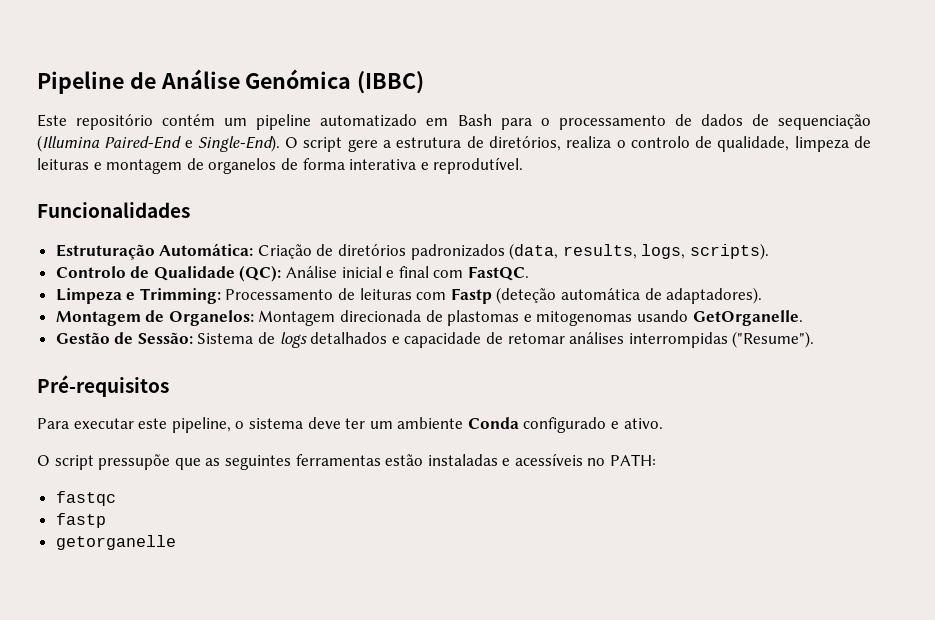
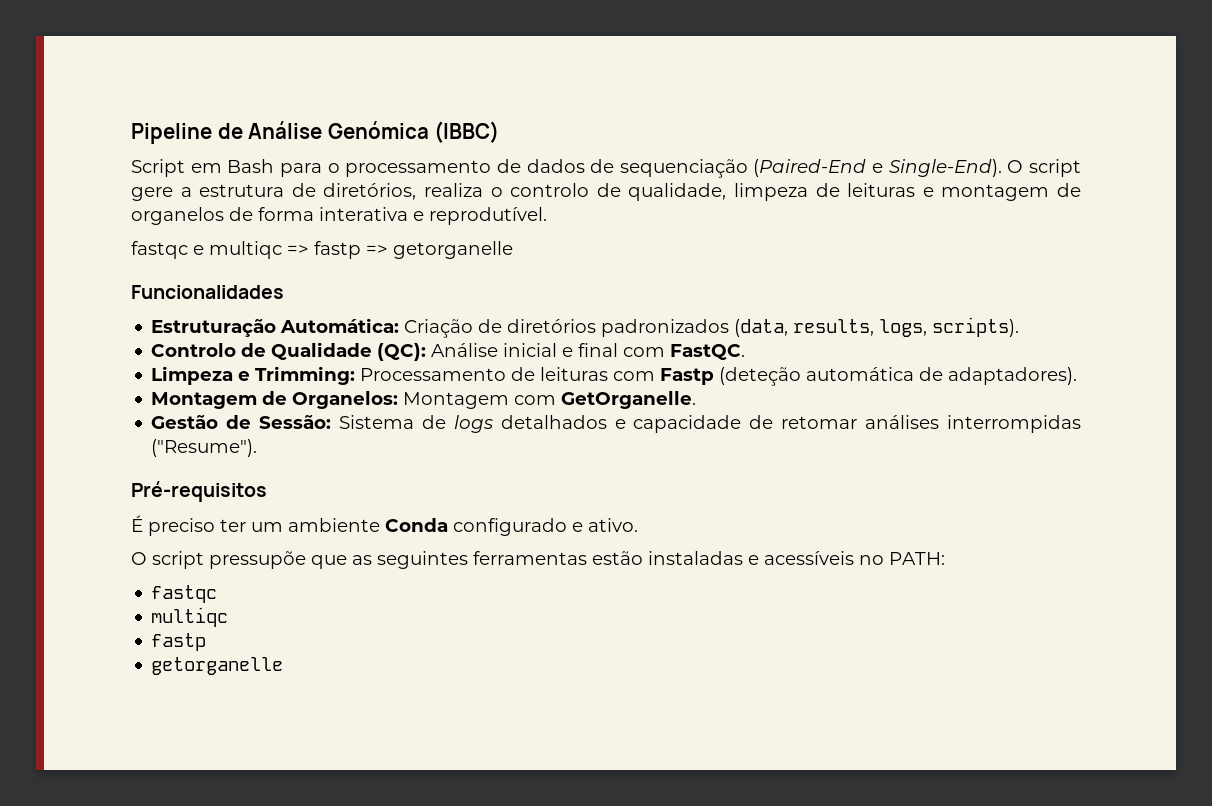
- Este repositório contém um pipeline automatizado em Bash para o processamento de dados de sequenciação (Illumina Paired-End e Single-End).
+ Script em Bash para o processamento de dados de sequenciação (Paired-End e Single-End).
+ fastqc e multiqc => fastp => getorganelle
- Montagem de Organelos: Montagem direcionada de plastomas e mitogenomas usando GetOrganelle.
+ Montagem de Organelos: Montagem com GetOrganelle.
- Para executar este pipeline, o sistema deve ter um ambiente Conda configurado e ativo.
+ É preciso ter um ambiente Conda configurado e ativo.
  O script pressupõe que as seguintes ferramentas estão instaladas e acessíveis no PATH:
  fastqc
+ multiqc

